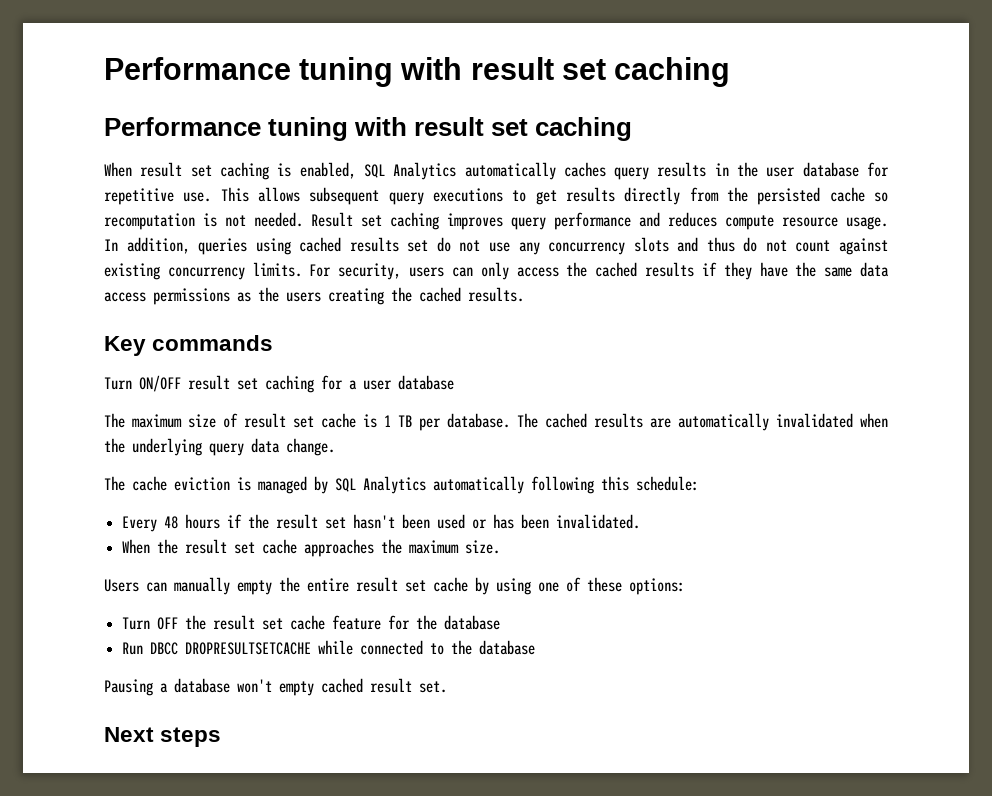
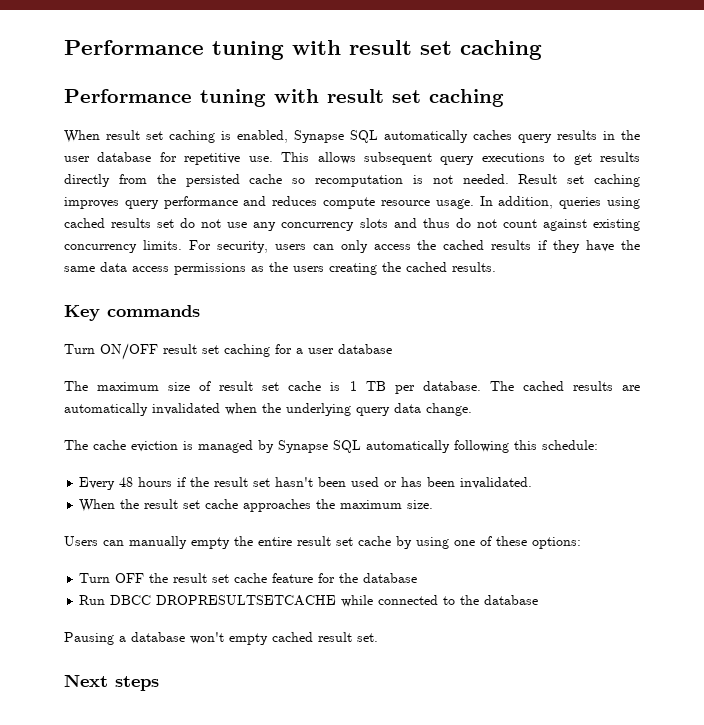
- When result set caching is enabled, SQL Analytics automatically caches query results in the user database for repetitive use.
+ When result set caching is enabled, Synapse SQL automatically caches query results in the user database for repetitive use.
- The cache eviction is managed by SQL Analytics automatically following this schedule:
+ The cache eviction is managed by Synapse SQL automatically following this schedule:

